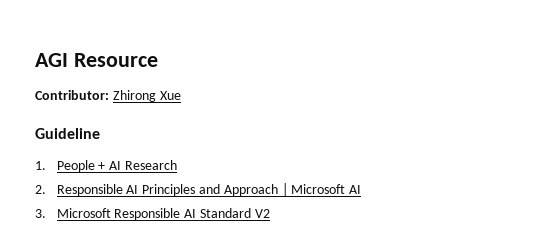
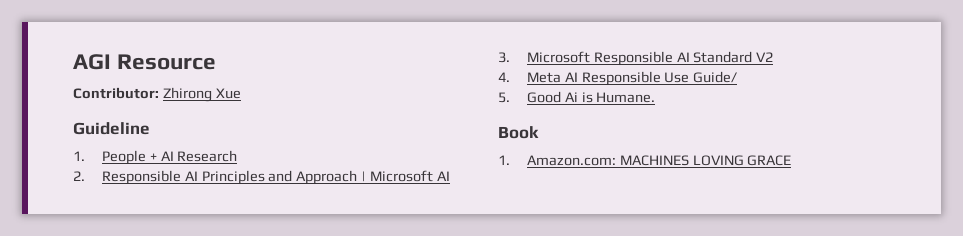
+ 4. Meta AI Responsible Use Guide/
+ 5. Good Ai is Humane.
+ Book
+ 1. Amazon.com: MACHINES LOVING GRACE

